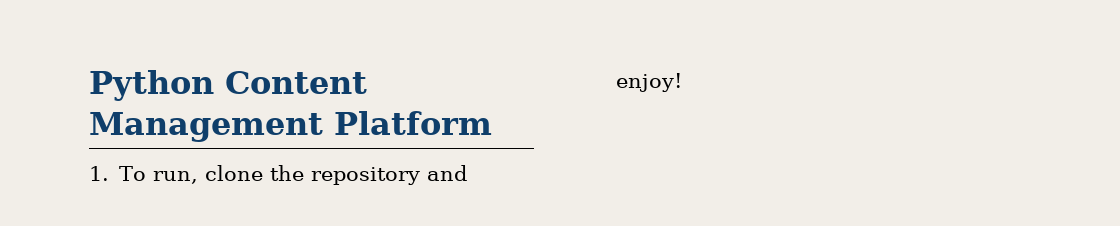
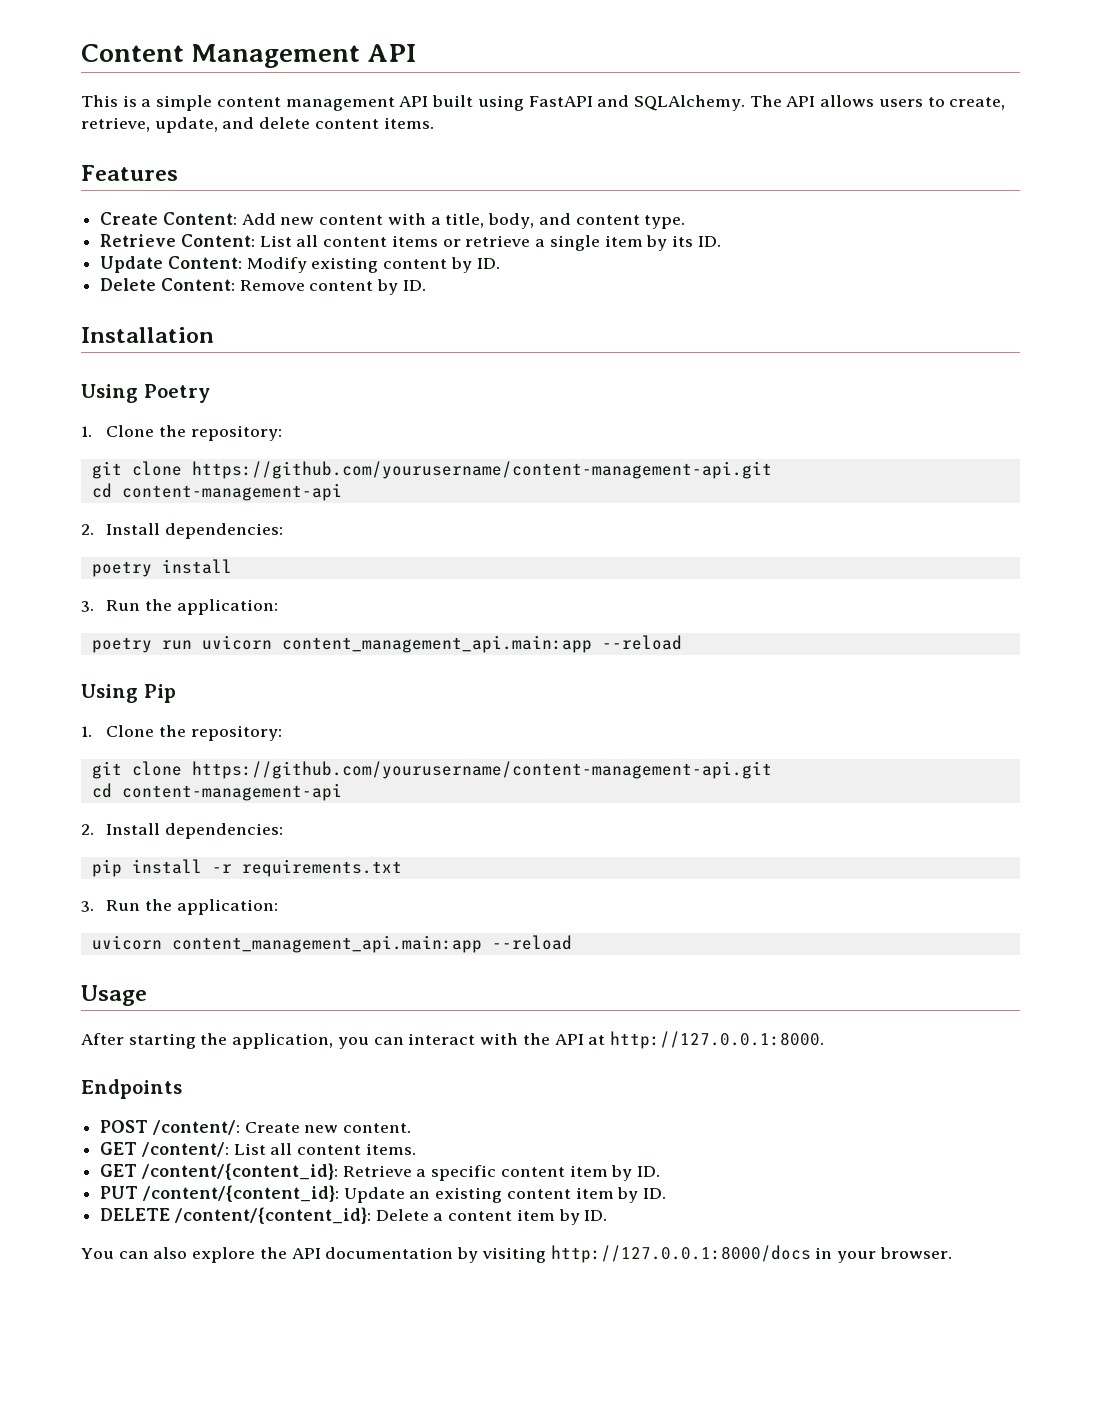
- Python Content Management Platform
- 1. To run, clone the repository and enjoy!
+ Content Management API
+ This is a simple content management API built using FastAPI and SQLAlchemy. The API allows users to create, retrieve, update, and delete content items.
+ Features
+ Create Content: Add new content with a title, body, and content type.
+ Retrieve Content: List all content items or retrieve a single item by its ID.
+ Update Content: Modify existing content by ID.
+ Delete Content: Remove content by ID.
+ Installation
+ Using Poetry
+ 1. Clone the repository:
+ git clone https://github.com/yourusername/content-management-api.git
+ cd content-management-api
+ 2. Install dependencies:
+ poetry install
+ 3. Run the application:
+ poetry run uvicorn content_management_api.main:app --reload
+ Using Pip
+ 1. Clone the repository:
+ git clone https://github.com/yourusername/content-management-api.git
+ cd content-management-api
+ 2. Install dependencies:
+ pip install -r requirements.txt
+ 3. Run the application:
+ uvicorn content_management_api.main:app --reload
+ Usage
+ After starting the application, you can interact with the API at http://127.0.0.1:8000.
+ Endpoints
+ POST /content/: Create new content.
+ GET /content/: List all content items.
+ GET /content/{content_id}: Retrieve a specific content item by ID.
+ PUT /content/{content_id}: Update an existing content item by ID.
+ DELETE /content/{content_id}: Delete a content item by ID.
+ You can also explore the API documentation by visiting http://127.0.0.1:8000/docs in your browser.

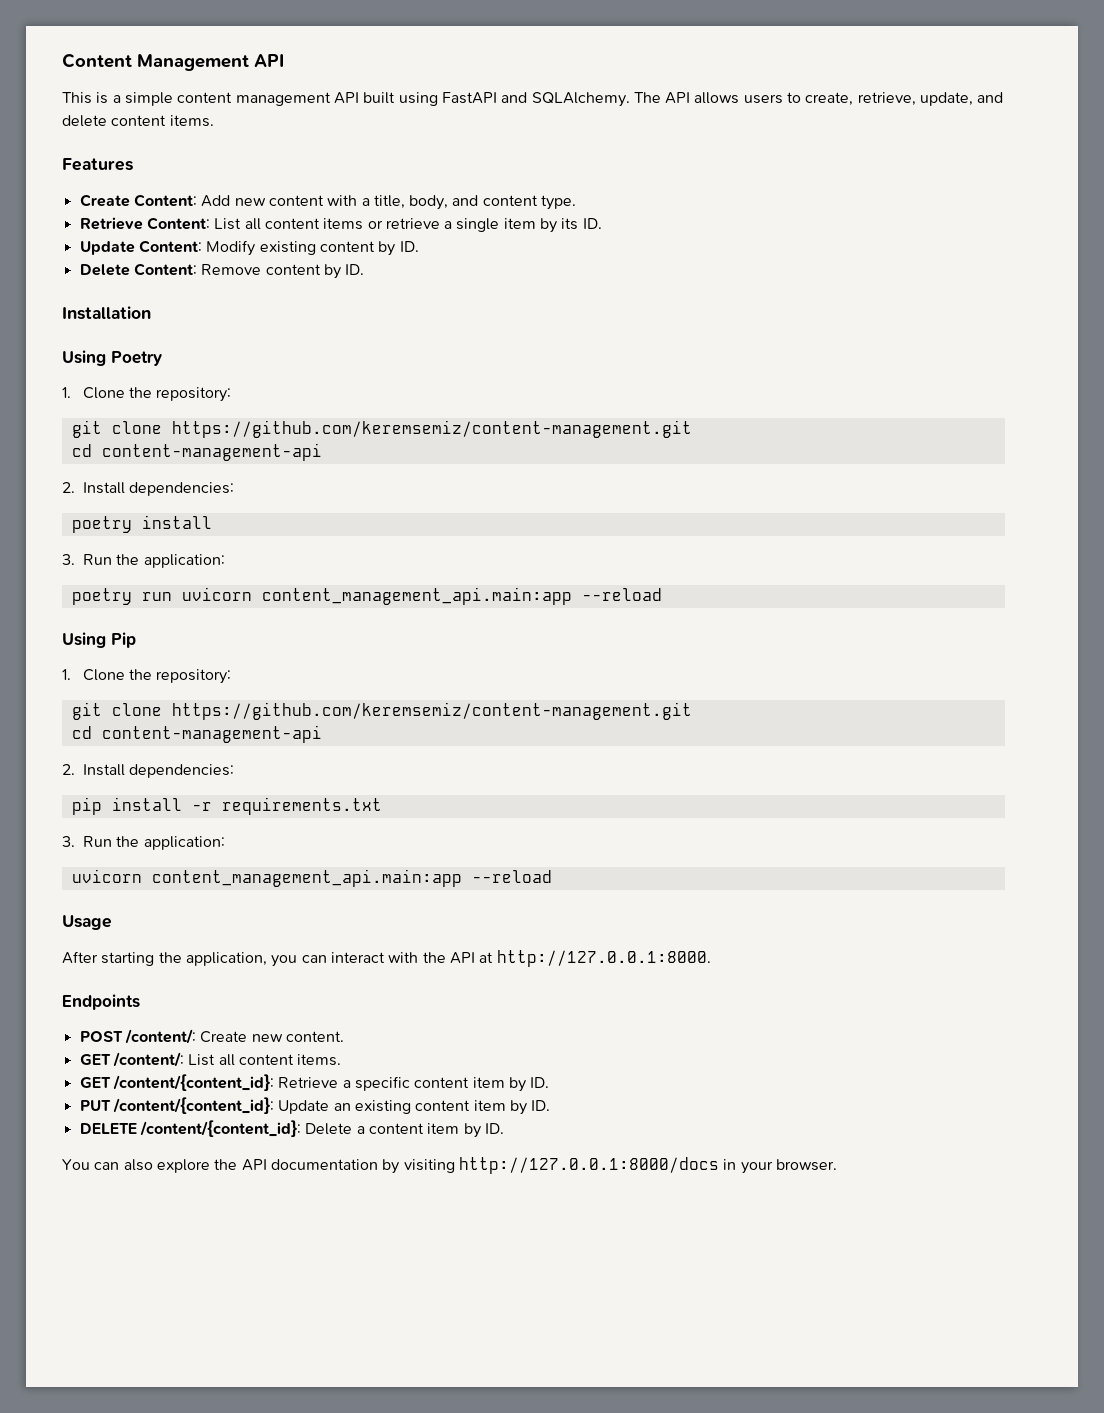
  Using Poetry
  1. Clone the repository:
- git clone https://github.com/yourusername/content-management-api.git
+ git clone https://github.com/keremsemiz/content-management.git
  Using Pip
  1. Clone the repository:
- git clone https://github.com/yourusername/content-management-api.git
+ git clone https://github.com/keremsemiz/content-management.git

